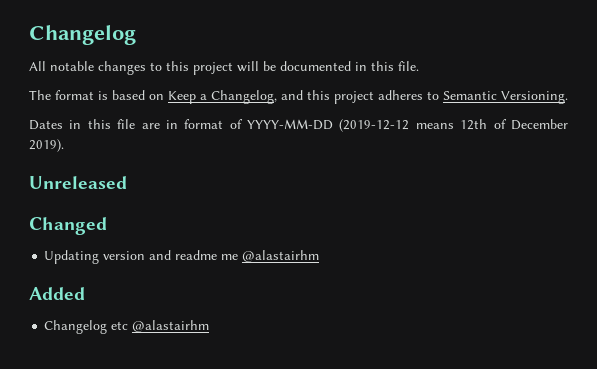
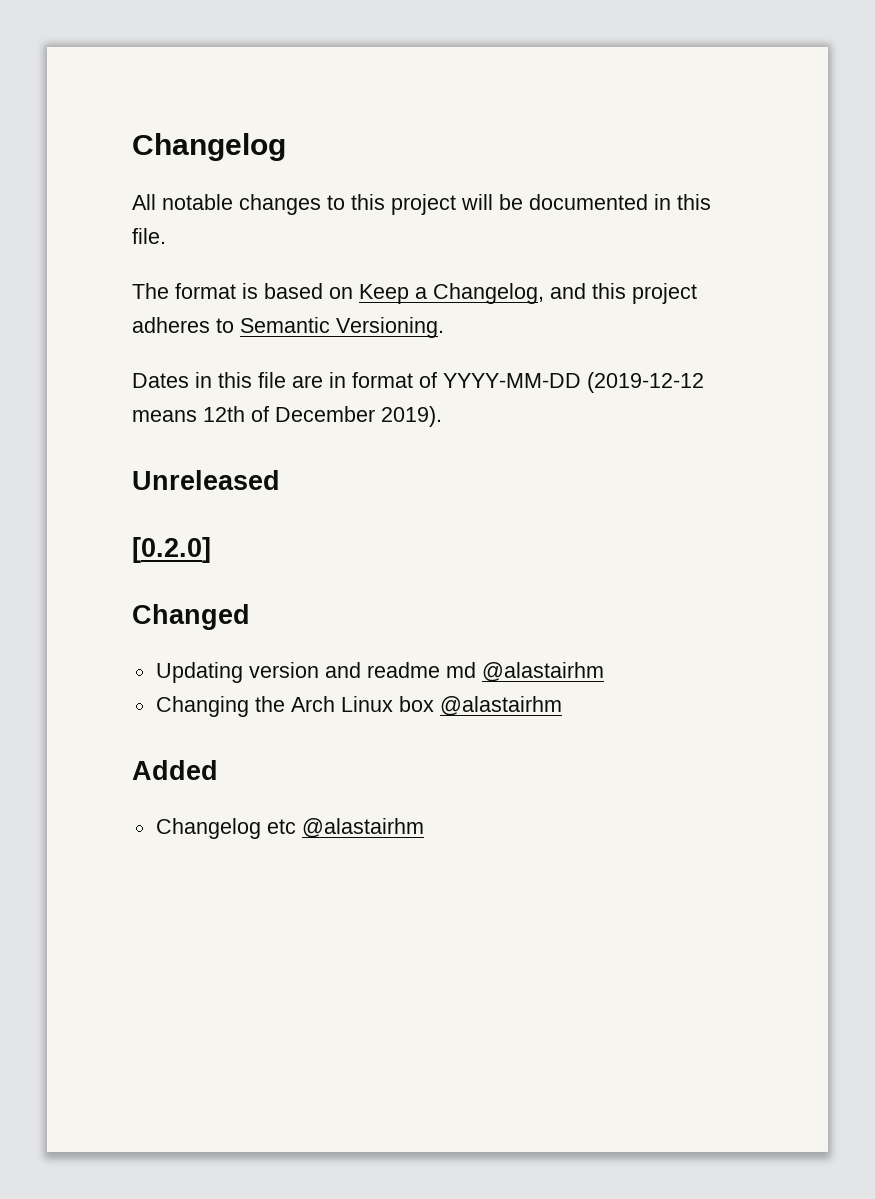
+ [0.2.0]
- Updating version and readme me @alastairhm
+ Updating version and readme md @alastairhm
+ Changing the Arch Linux box @alastairhm

